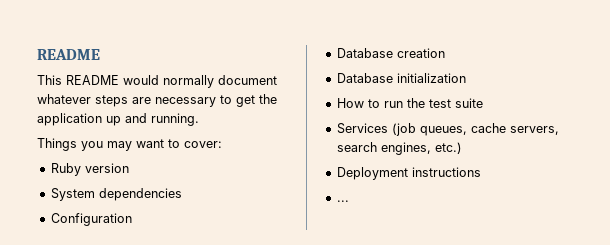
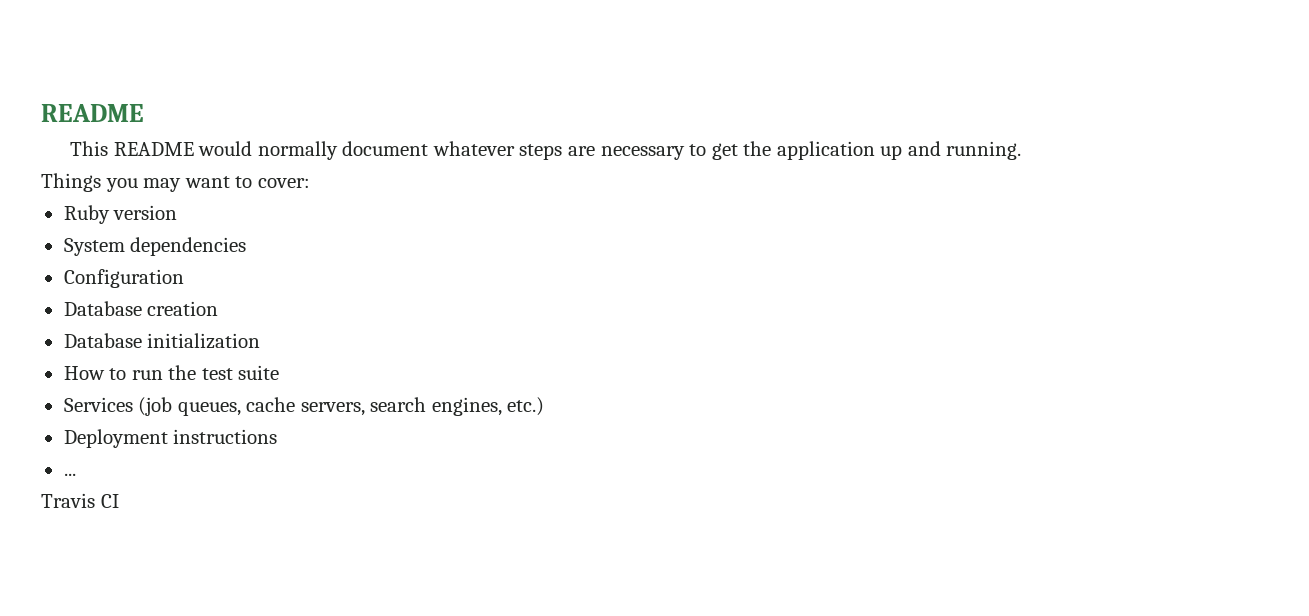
+ Travis CI

